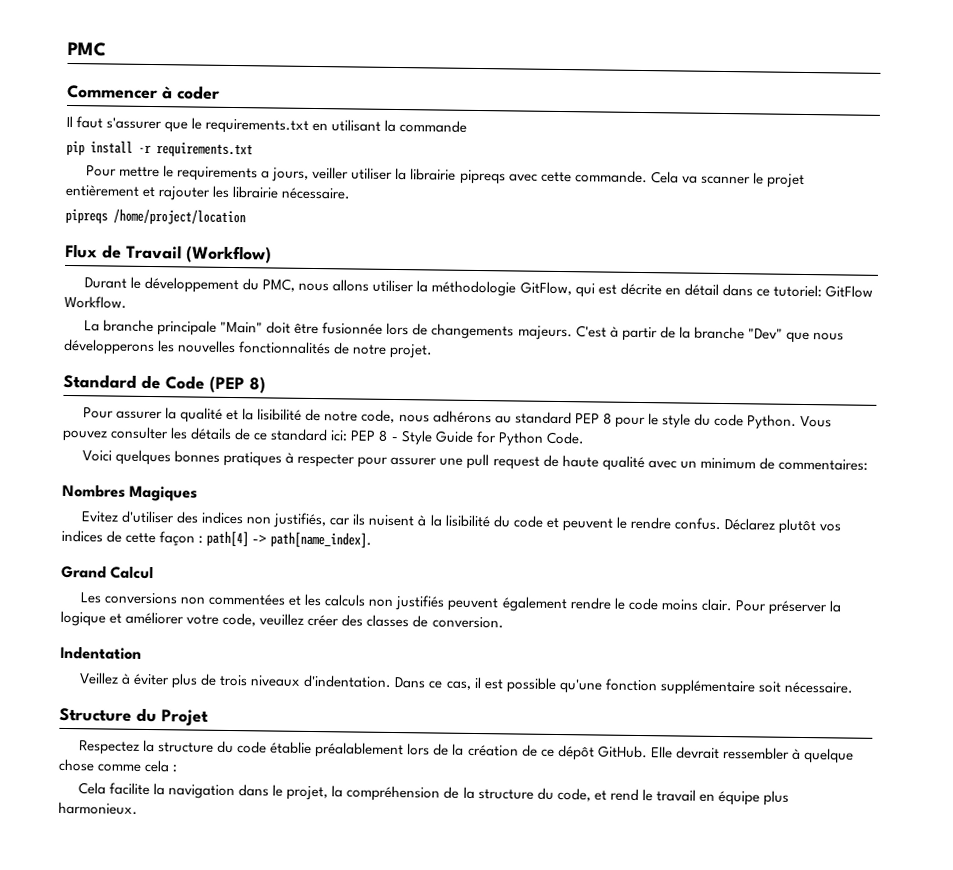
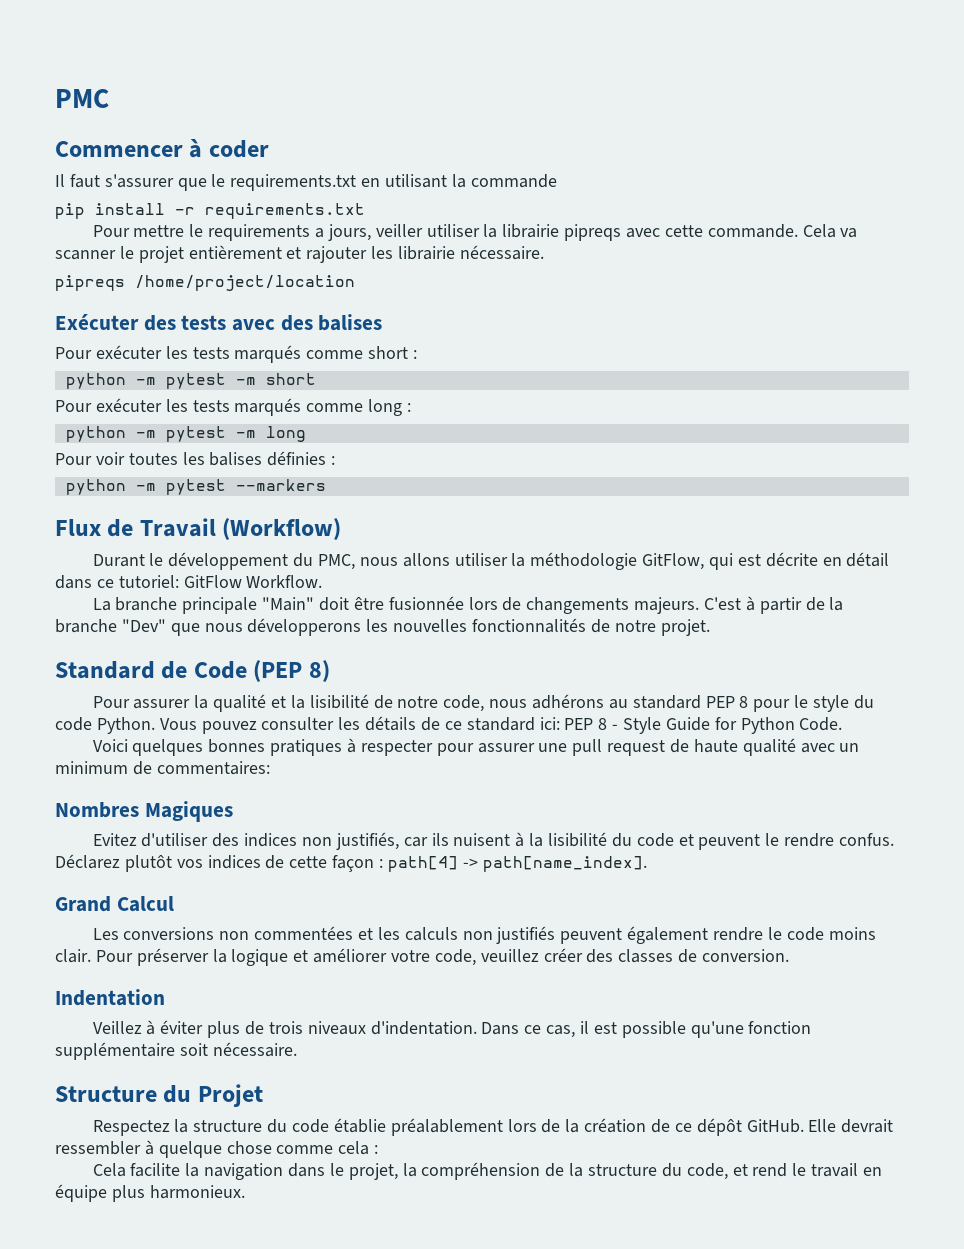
+ Exécuter des tests avec des balises
+ Pour exécuter les tests marqués comme short :
+ python -m pytest -m short
+ Pour exécuter les tests marqués comme long :
+ python -m pytest -m long
+ Pour voir toutes les balises définies :
+ python -m pytest --markers

